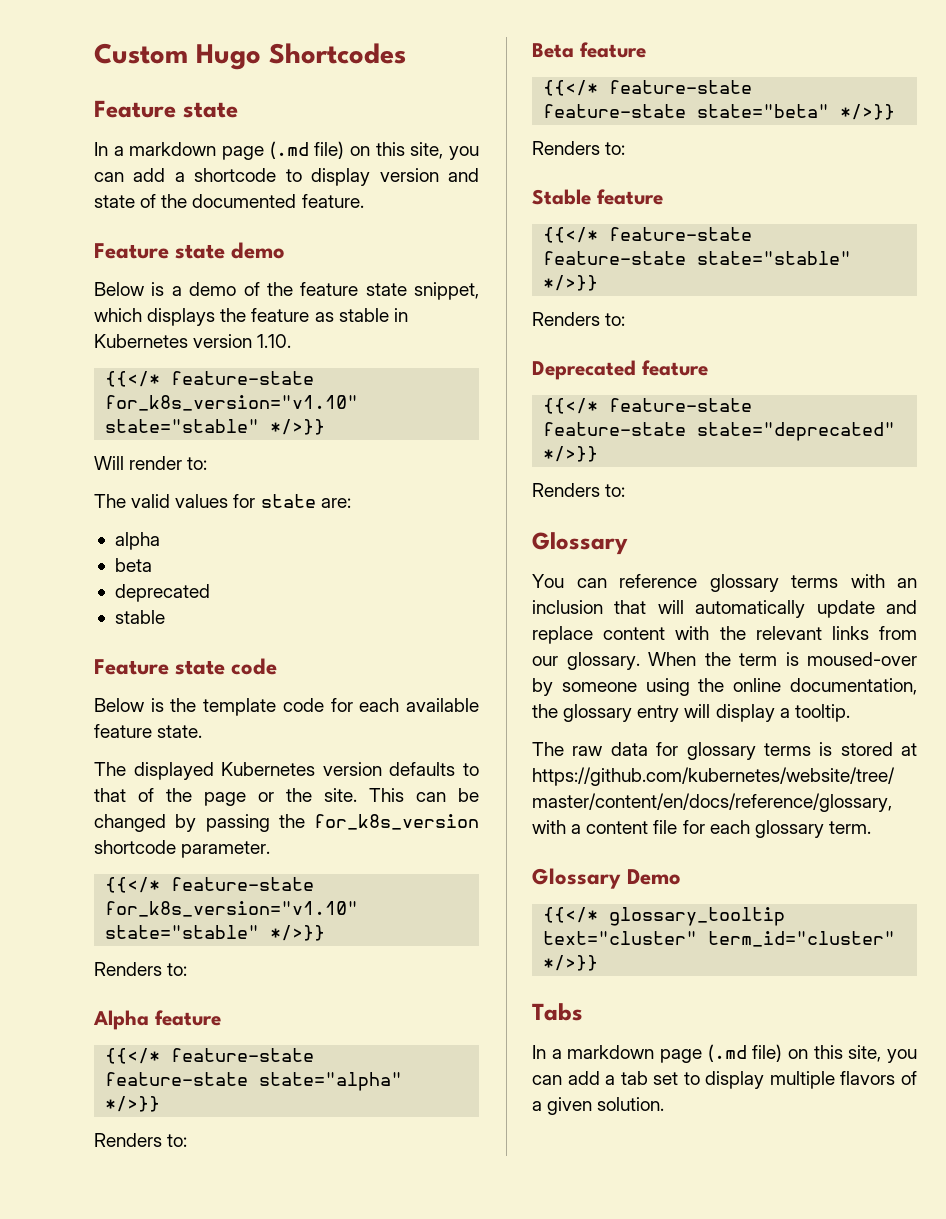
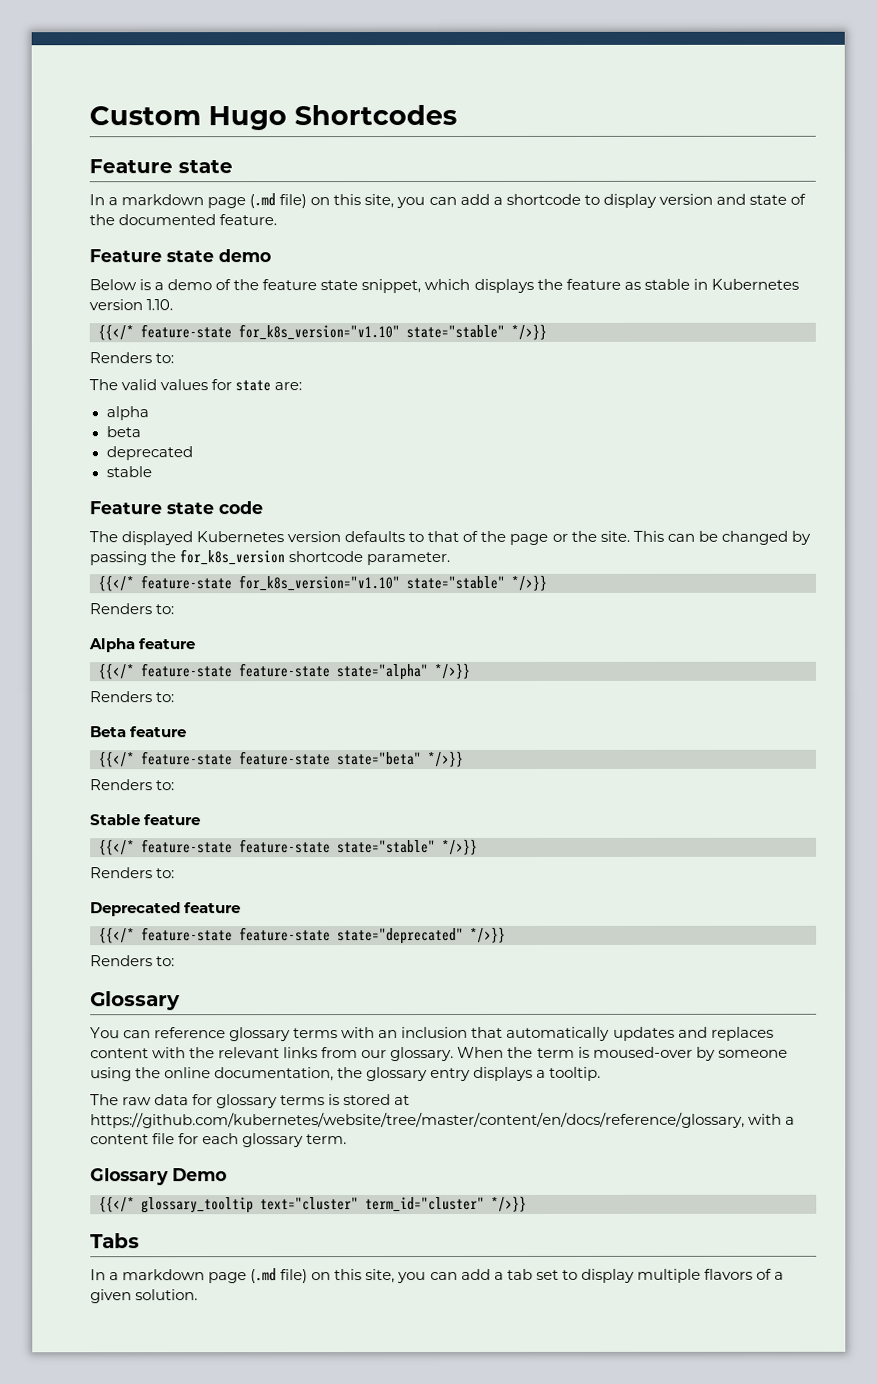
  Below is a demo of the feature state snippet, which displays the feature as stable in Kubernetes version 1.10.
  {{</* feature-state for_k8s_version="v1.10" state="stable" */>}}
- Will render to:
+ Renders to:
- Below is the template code for each available feature state.
- You can reference glossary terms with an inclusion that will automatically update and replace content with the relevant links from our glossary.
+ You can reference glossary terms with an inclusion that automatically updates and replaces content with the relevant links from our glossary.
- When the term is moused-over by someone using the online documentation, the glossary entry will display a tooltip.
+ When the term is moused-over by someone using the online documentation, the glossary entry displays a tooltip.

